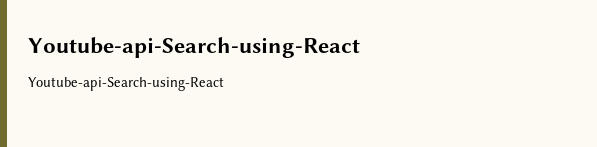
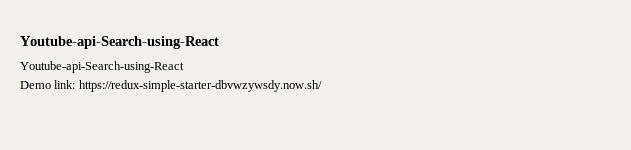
+ Demo link: https://redux-simple-starter-dbvwzywsdy.now.sh/

